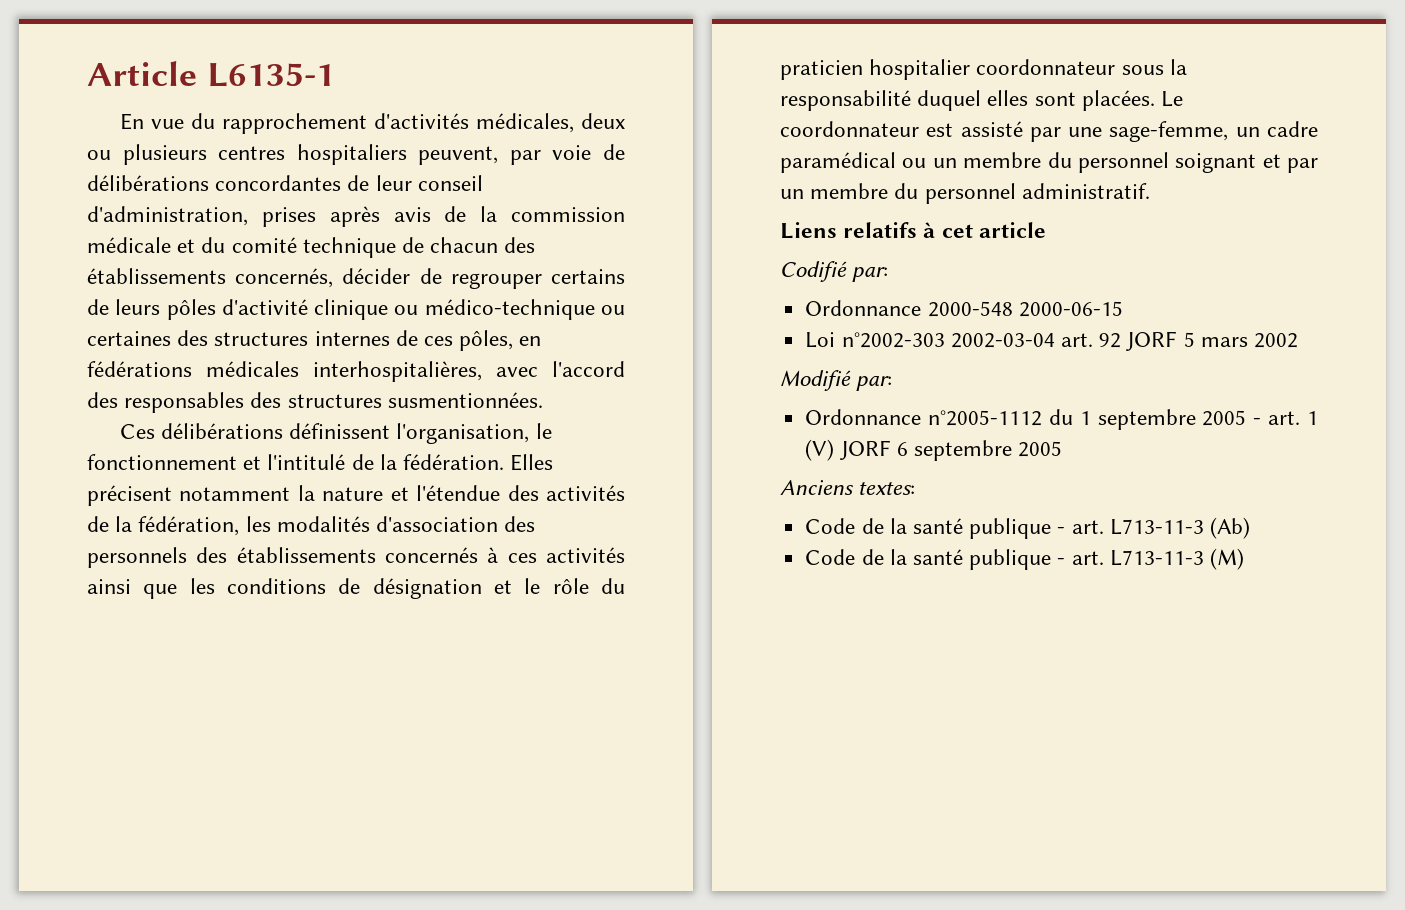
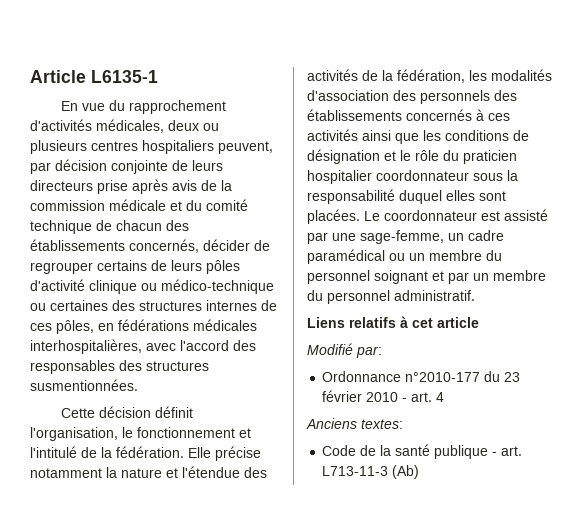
- En vue du rapprochement d'activités médicales, deux ou plusieurs centres hospitaliers peuvent, par voie de délibérations concordantes de leur conseil d'administration, prises après avis de la commission médicale et du comité technique de chacun des établissements concernés, décider de regrouper certains de leurs pôles d'activité clinique ou médico-technique ou certaines des structures internes de ces pôles, en fédérations médicales interhospitalières, avec l'accord des responsables des structures susmentionnées.
+ En vue du rapprochement d'activités médicales, deux ou plusieurs centres hospitaliers peuvent, par décision conjointe de leurs directeurs prise après avis de la commission médicale et du comité technique de chacun des établissements concernés, décider de regrouper certains de leurs pôles d'activité clinique ou médico-technique ou certaines des structures internes de ces pôles, en fédérations médicales interhospitalières, avec l'accord des responsables des structures susmentionnées.
- Ces délibérations définissent l'organisation, le fonctionnement et l'intitulé de la fédération.
+ Cette décision définit l'organisation, le fonctionnement et l'intitulé de la fédération.
- Elles précisent notamment la nature et l'étendue des activités de la fédération, les modalités d'association des personnels des établissements concernés à ces activités ainsi que les conditions de désignation et le rôle du praticien hospitalier coordonnateur sous la responsabilité duquel elles sont placées.
+ Elle précise notamment la nature et l'étendue des activités de la fédération, les modalités d'association des personnels des établissements concernés à ces activités ainsi que les conditions de désignation et le rôle du praticien hospitalier coordonnateur sous la responsabilité duquel elles sont placées.
- Codifié par:
- Ordonnance 2000-548 2000-06-15
- Loi n°2002-303 2002-03-04 art. 92 JORF 5 mars 2002
  Modifié par:
- Ordonnance n°2005-1112 du 1 septembre 2005 - art. 1 (V) JORF 6 septembre 2005
+ Ordonnance n°2010-177 du 23 février 2010 - art. 4
- Code de la santé publique - art. L713-11-3 (M)

